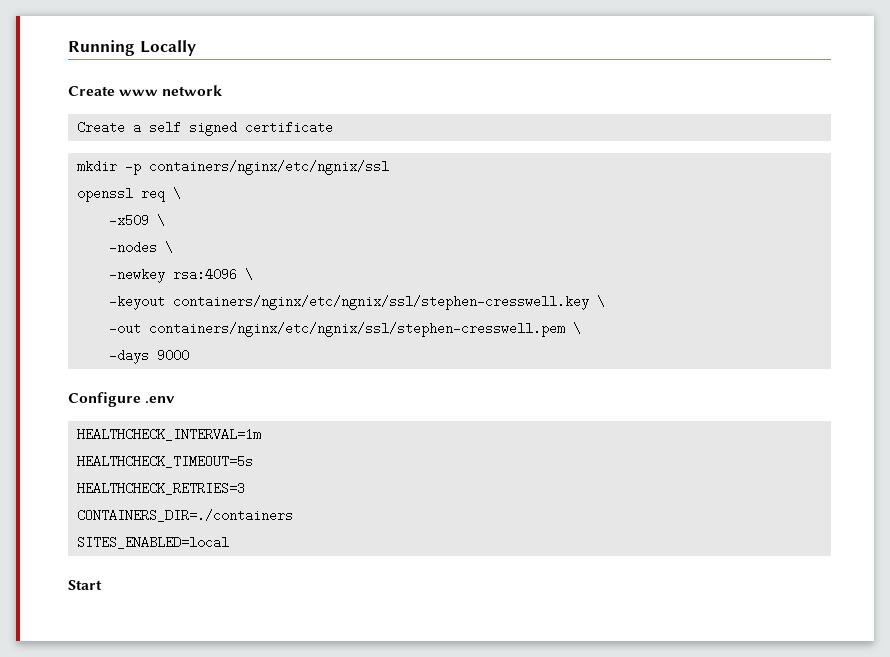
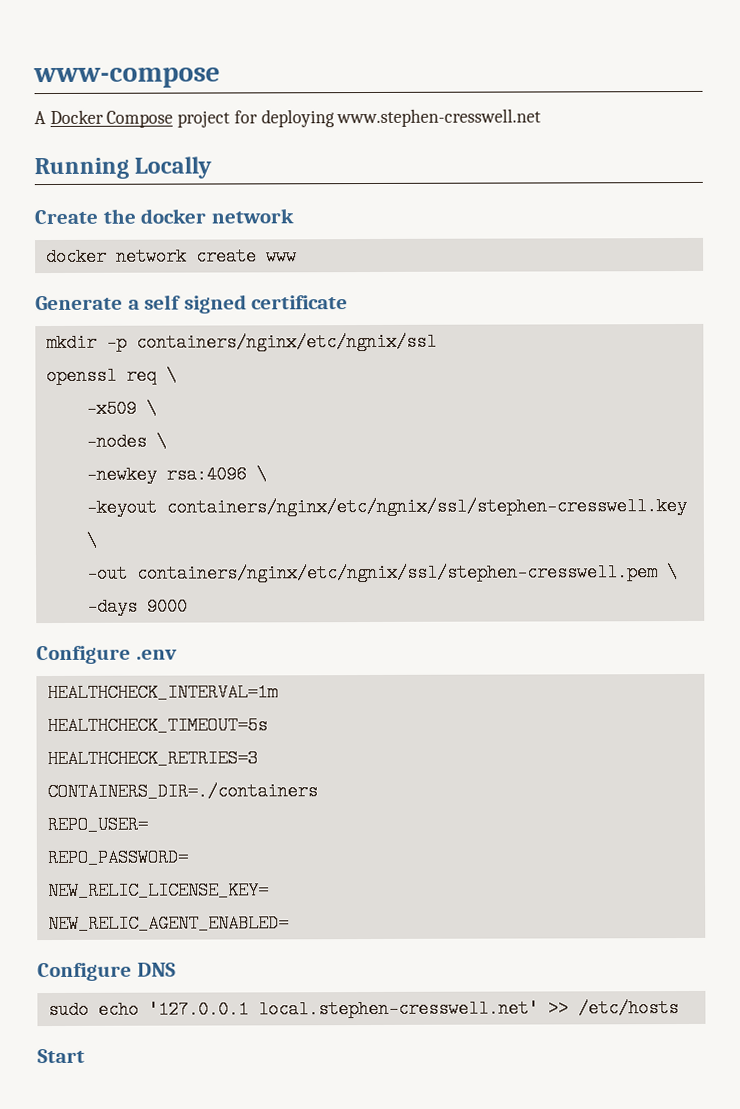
+ www-compose
+ A Docker Compose project for deploying www.stephen-cresswell.net
- Create www network
+ Create the docker network
- Create a self signed certificate
+ docker network create www
+ Generate a self signed certificate
- SITES_ENABLED=local
+ REPO_USER=
+ REPO_PASSWORD=
+ NEW_RELIC_LICENSE_KEY=
+ NEW_RELIC_AGENT_ENABLED=
+ Configure DNS
+ sudo echo '127.0.0.1 local.stephen-cresswell.net' >> /etc/hosts

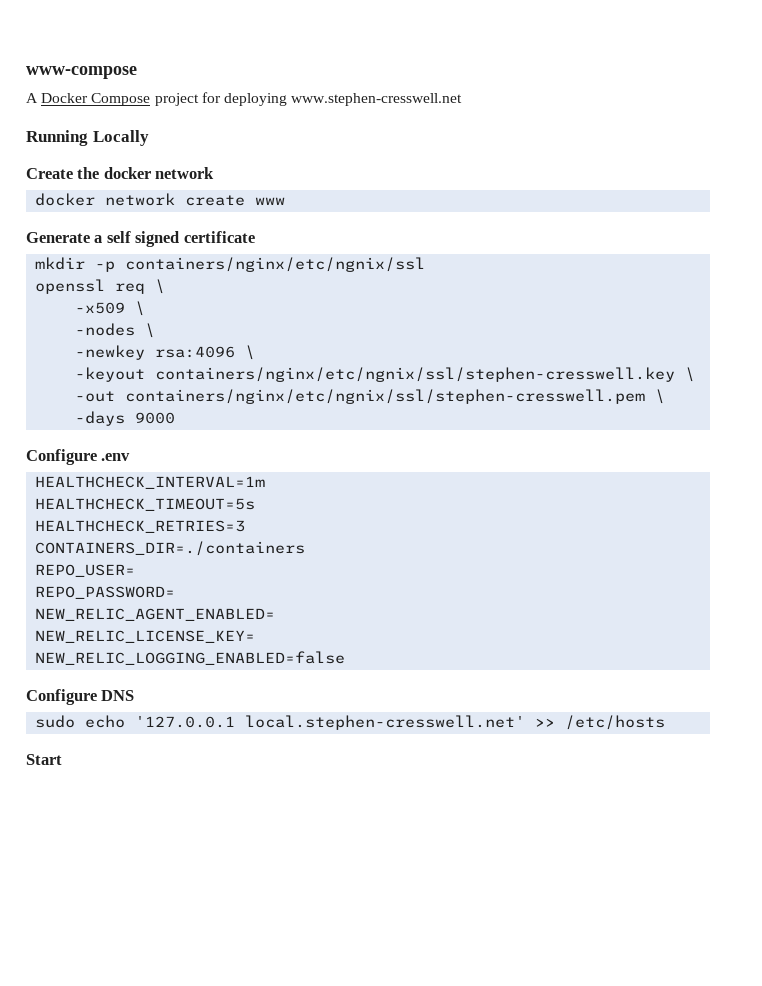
+ NEW_RELIC_AGENT_ENABLED=
- NEW_RELIC_AGENT_ENABLED=
+ NEW_RELIC_LOGGING_ENABLED=false

